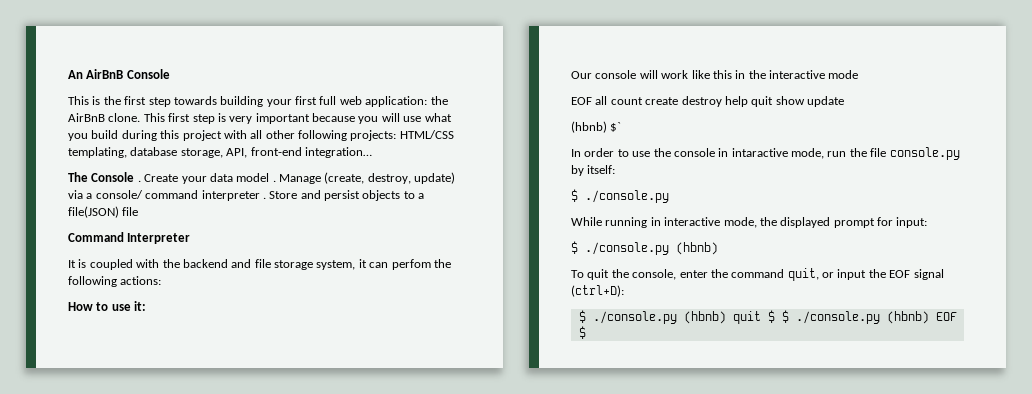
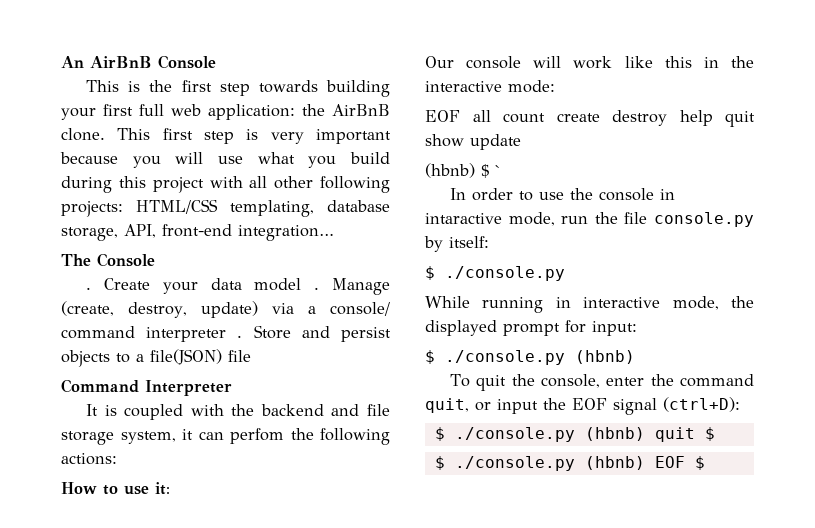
- The Console .
+ The Console
+ .
- Our console will work like this in the interactive mode
+ Our console will work like this in the interactive mode:
- (hbnb) $`
+ (hbnb) $ `
- $ ./console.py (hbnb) quit $ $ ./console.py (hbnb) EOF $
+ $ ./console.py (hbnb) quit $
+ $ ./console.py (hbnb) EOF $

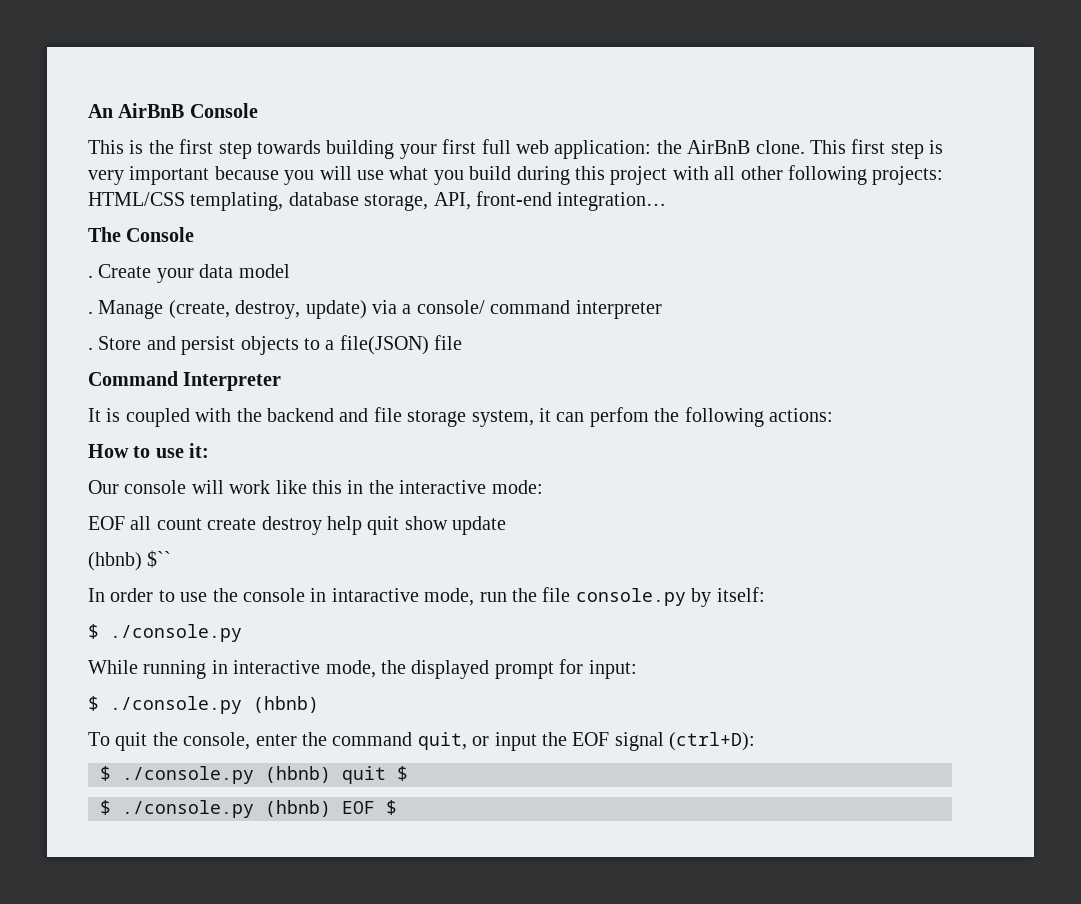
- Create your data model .
+ Create your data model
+ .
- Manage (create, destroy, update) via a console/ command interpreter .
+ Manage (create, destroy, update) via a console/ command interpreter
+ .
- (hbnb) $ `
+ (hbnb) $``

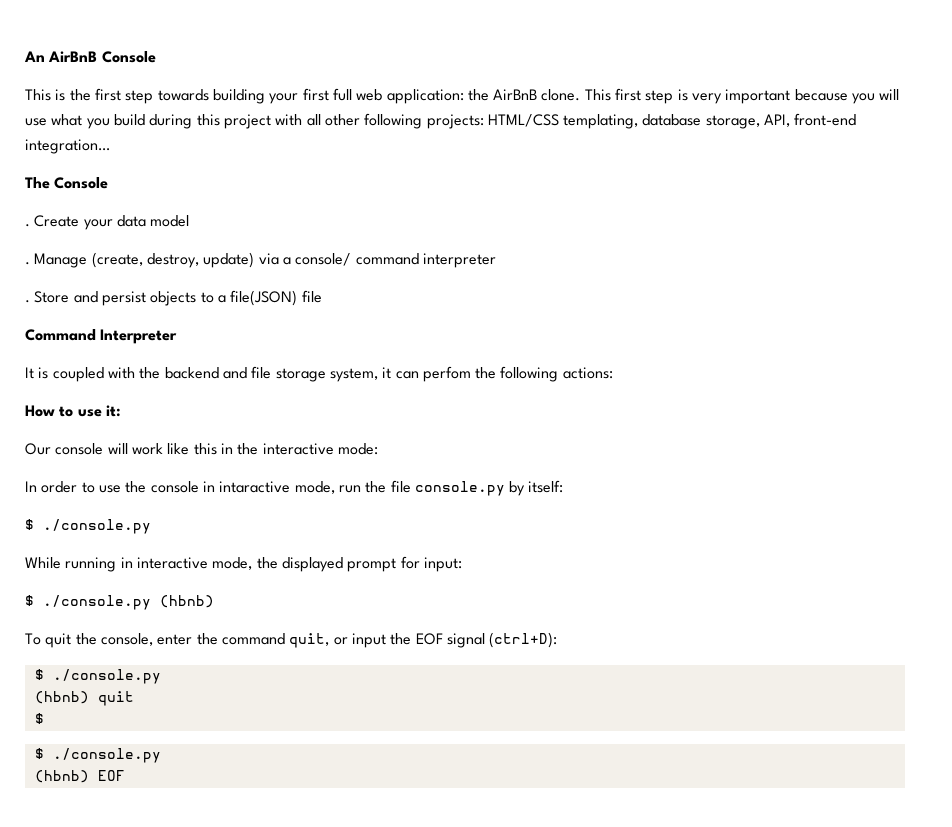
- EOF all count create destroy help quit show update
- (hbnb) $``
  To quit the console, enter the command quit, or input the EOF signal (ctrl+D):
- $ ./console.py (hbnb) quit $
- $ ./console.py (hbnb) EOF $
+ $ ./console.py
+ (hbnb) quit
+ $
+ $ ./console.py
+ (hbnb) EOF

